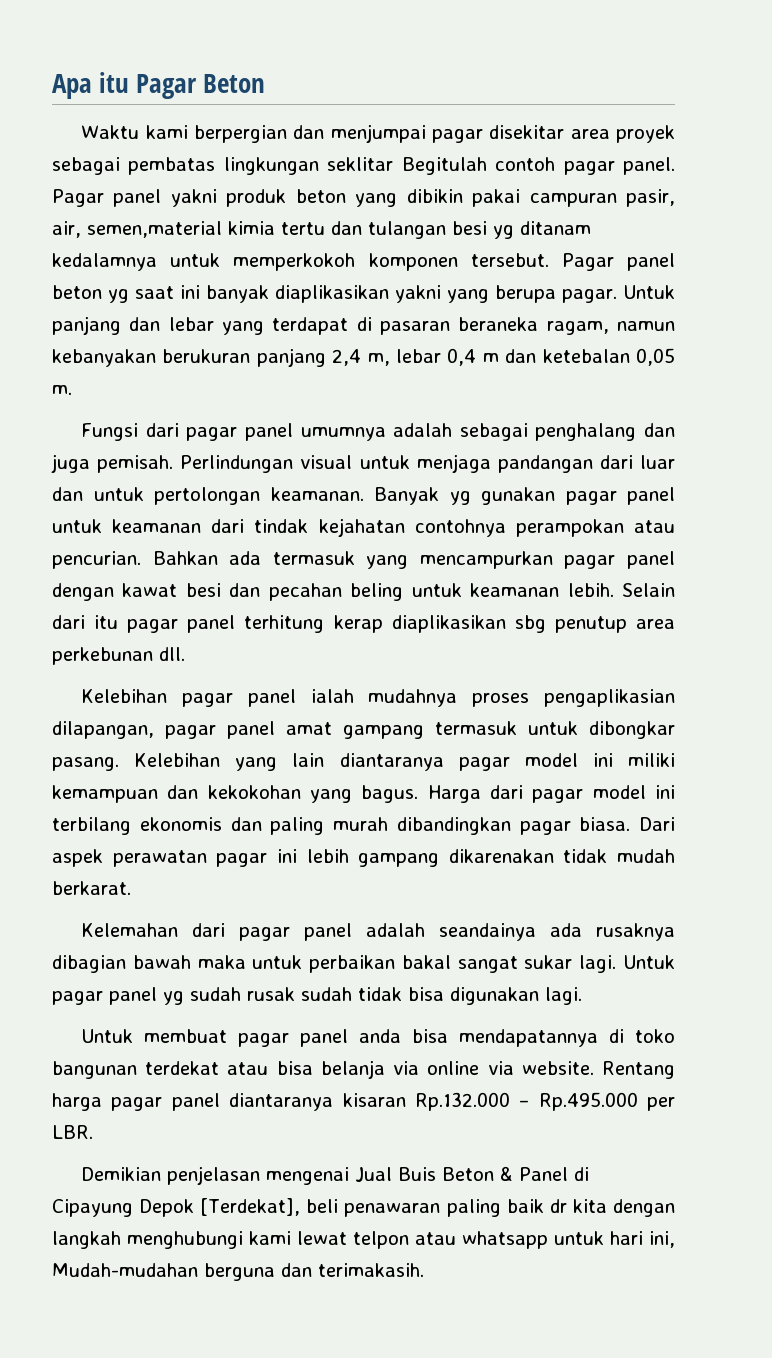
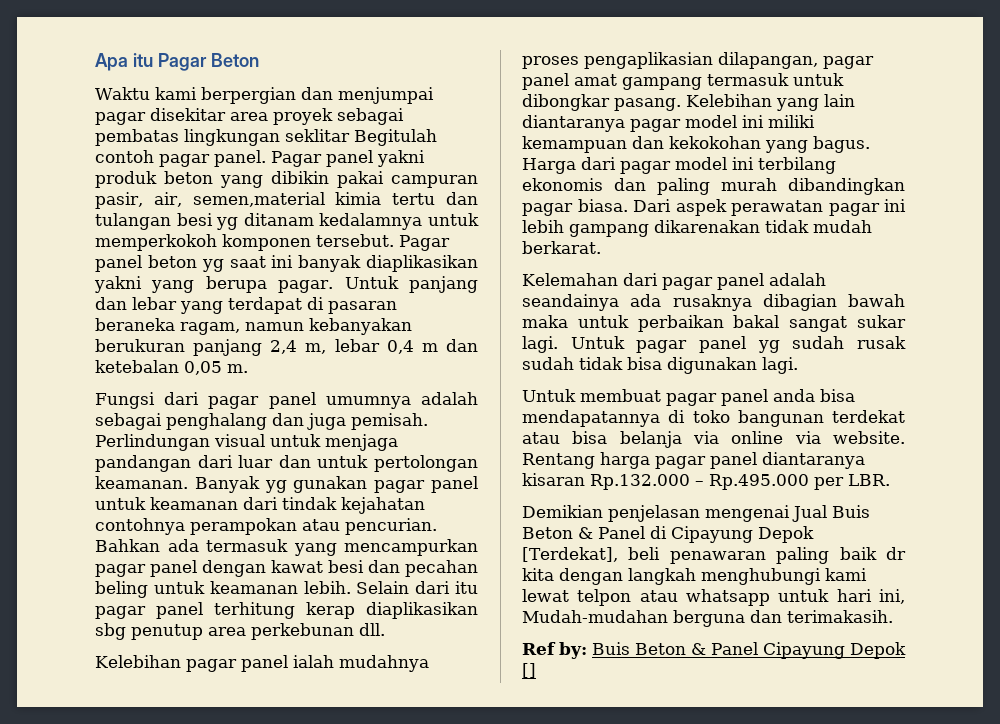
+ Ref by: Buis Beton & Panel Cipayung Depok []

